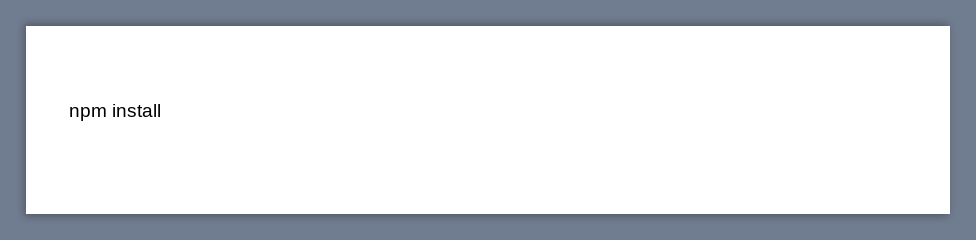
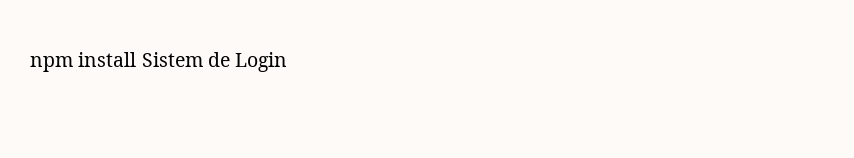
- npm install
+ npm install Sistem de Login

